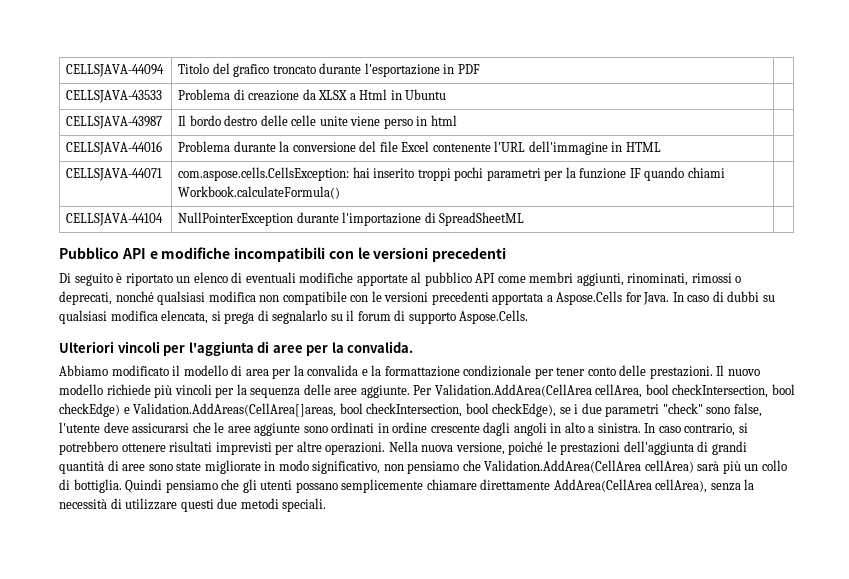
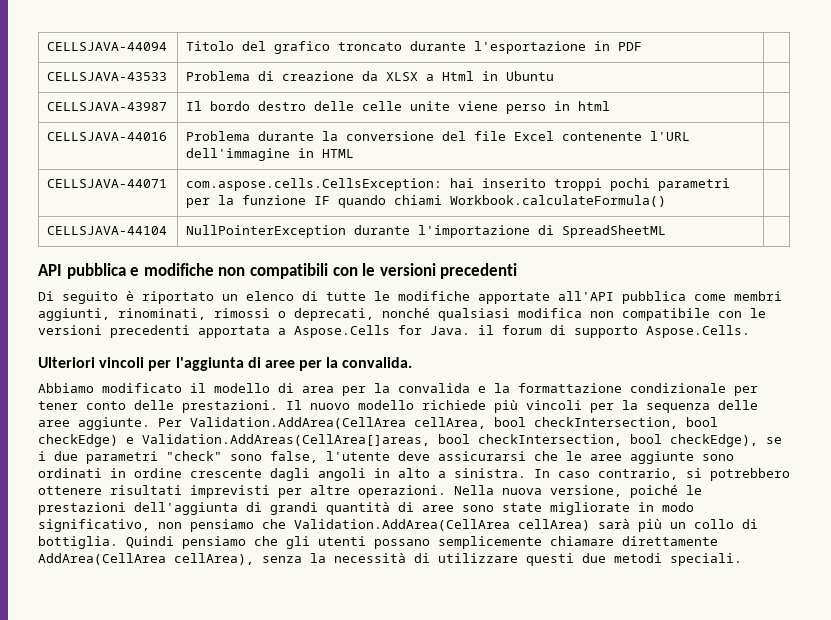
- Pubblico API e modifiche incompatibili con le versioni precedenti
+ API pubblica e modifiche non compatibili con le versioni precedenti
- Di seguito è riportato un elenco di eventuali modifiche apportate al pubblico API come membri aggiunti, rinominati, rimossi o deprecati, nonché qualsiasi modifica non compatibile con le versioni precedenti apportata a Aspose.Cells for Java. In caso di dubbi su qualsiasi modifica elencata, si prega di segnalarlo su il forum di supporto Aspose.Cells.
+ Di seguito è riportato un elenco di tutte le modifiche apportate all'API pubblica come membri aggiunti, rinominati, rimossi o deprecati, nonché qualsiasi modifica non compatibile con le versioni precedenti apportata a Aspose.Cells for Java. il forum di supporto Aspose.Cells.

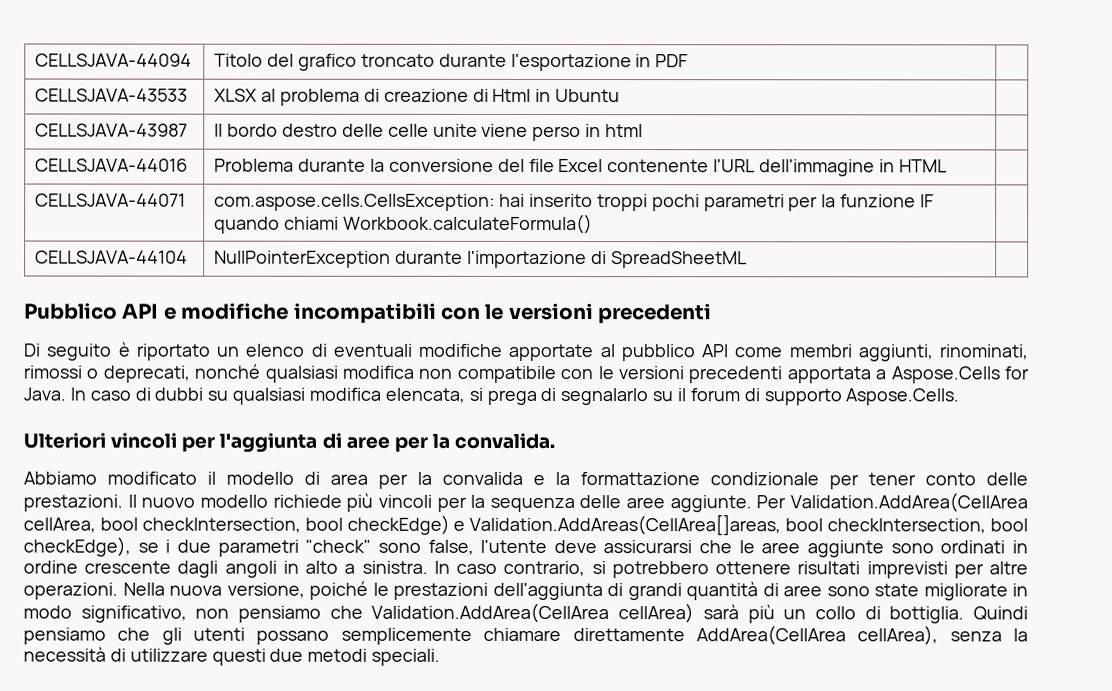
- CELLSJAVA-43533 | Problema di creazione da XLSX a Html in Ubuntu |
+ CELLSJAVA-43533 | XLSX al problema di creazione di Html in Ubuntu |
- API pubblica e modifiche non compatibili con le versioni precedenti
+ Pubblico API e modifiche incompatibili con le versioni precedenti
- Di seguito è riportato un elenco di tutte le modifiche apportate all'API pubblica come membri aggiunti, rinominati, rimossi o deprecati, nonché qualsiasi modifica non compatibile con le versioni precedenti apportata a Aspose.Cells for Java. il forum di supporto Aspose.Cells.
+ Di seguito è riportato un elenco di eventuali modifiche apportate al pubblico API come membri aggiunti, rinominati, rimossi o deprecati, nonché qualsiasi modifica non compatibile con le versioni precedenti apportata a Aspose.Cells for Java. In caso di dubbi su qualsiasi modifica elencata, si prega di segnalarlo su il forum di supporto Aspose.Cells.

